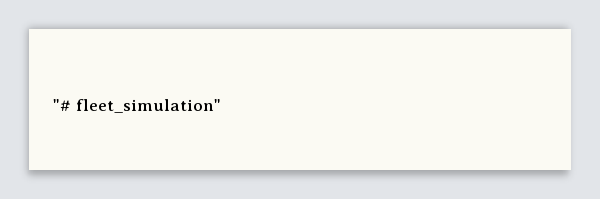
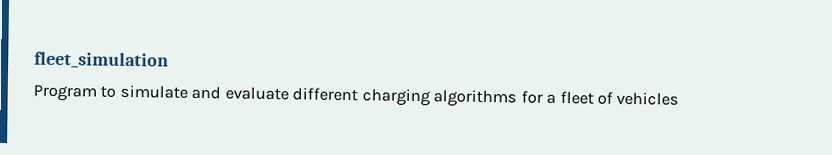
- "# fleet_simulation"
+ fleet_simulation
+ Program to simulate and evaluate different charging algorithms for a fleet of vehicles

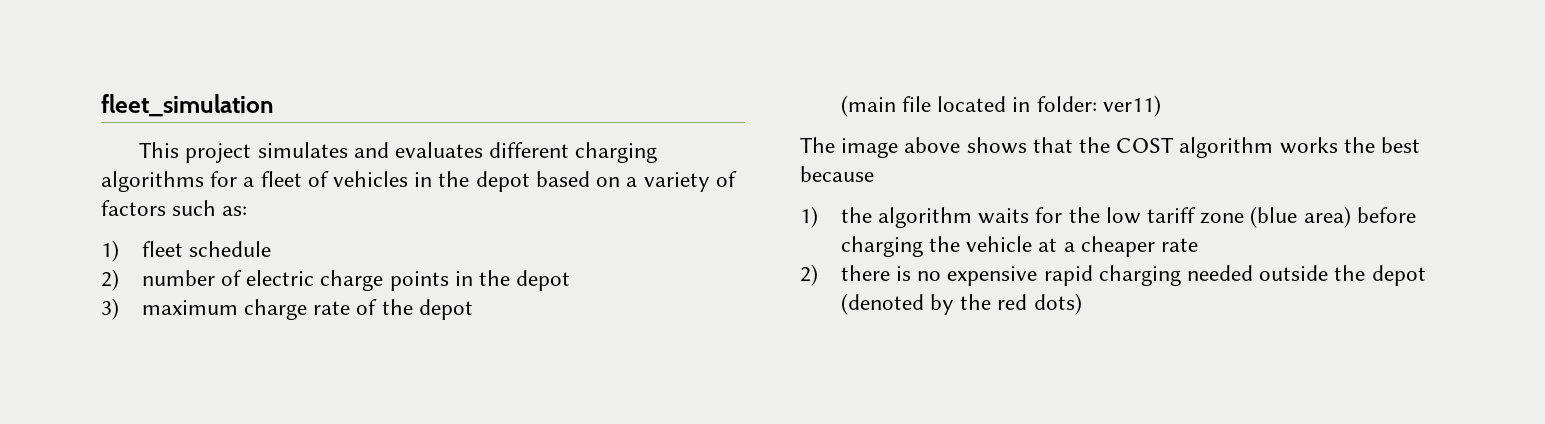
- Program to simulate and evaluate different charging algorithms for a fleet of vehicles
+ This project simulates and evaluates different charging algorithms for a fleet of vehicles in the depot based on a variety of factors such as:
+ 1) fleet schedule
+ 2) number of electric charge points in the depot
+ 3) maximum charge rate of the depot
+ (main file located in folder: ver11)
+ The image above shows that the COST algorithm works the best because
+ 1) the algorithm waits for the low tariff zone (blue area) before charging the vehicle at a cheaper rate
+ 2) there is no expensive rapid charging needed outside the depot (denoted by the red dots)

